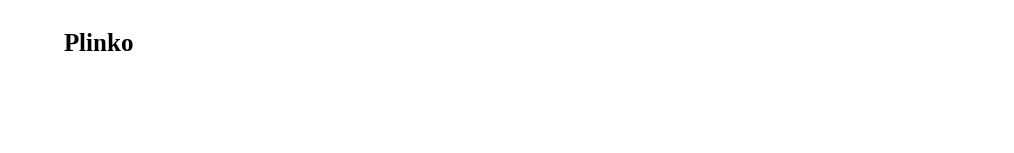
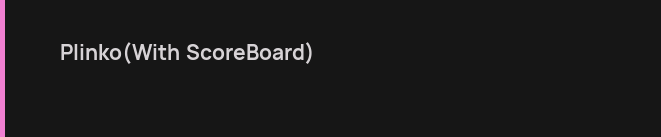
- Plinko
+ Plinko(With ScoreBoard)

